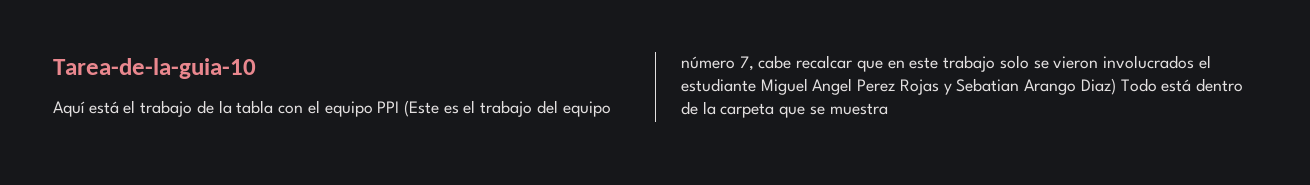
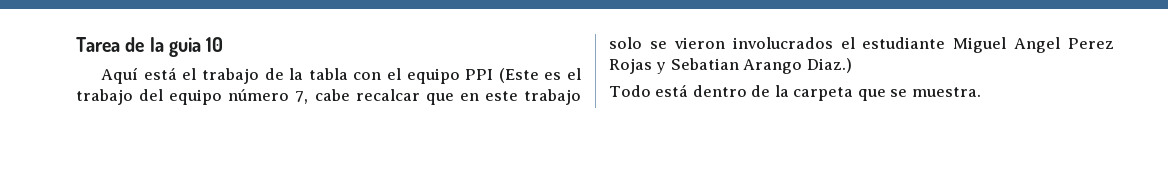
- Tarea-de-la-guia-10
+ Tarea de la guia 10
- Aquí está el trabajo de la tabla con el equipo PPI (Este es el trabajo del equipo número 7, cabe recalcar que en este trabajo solo se vieron involucrados el estudiante Miguel Angel Perez Rojas y Sebatian Arango Diaz) Todo está dentro de la carpeta que se muestra
+ Aquí está el trabajo de la tabla con el equipo PPI (Este es el trabajo del equipo número 7, cabe recalcar que en este trabajo solo se vieron involucrados el estudiante Miguel Angel Perez Rojas y Sebatian Arango Diaz.)
+ Todo está dentro de la carpeta que se muestra.

